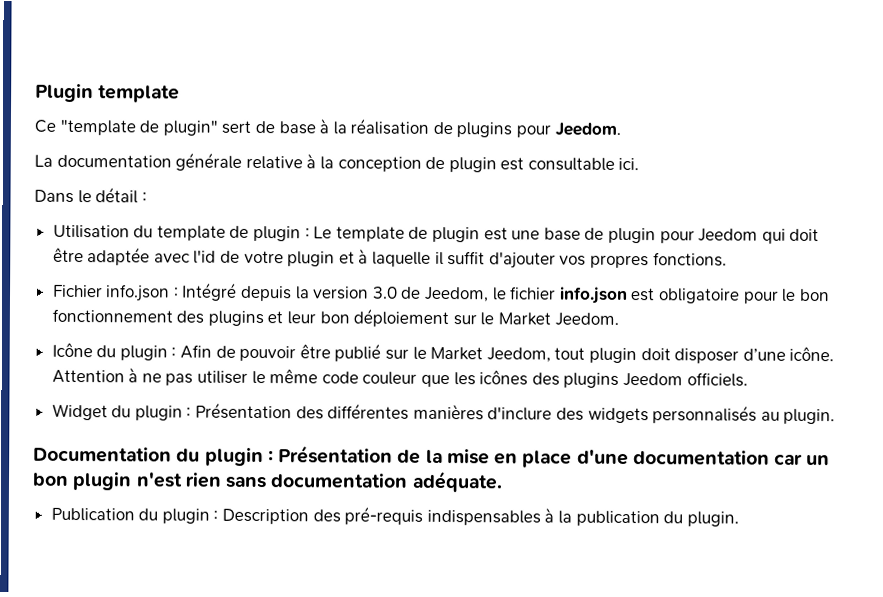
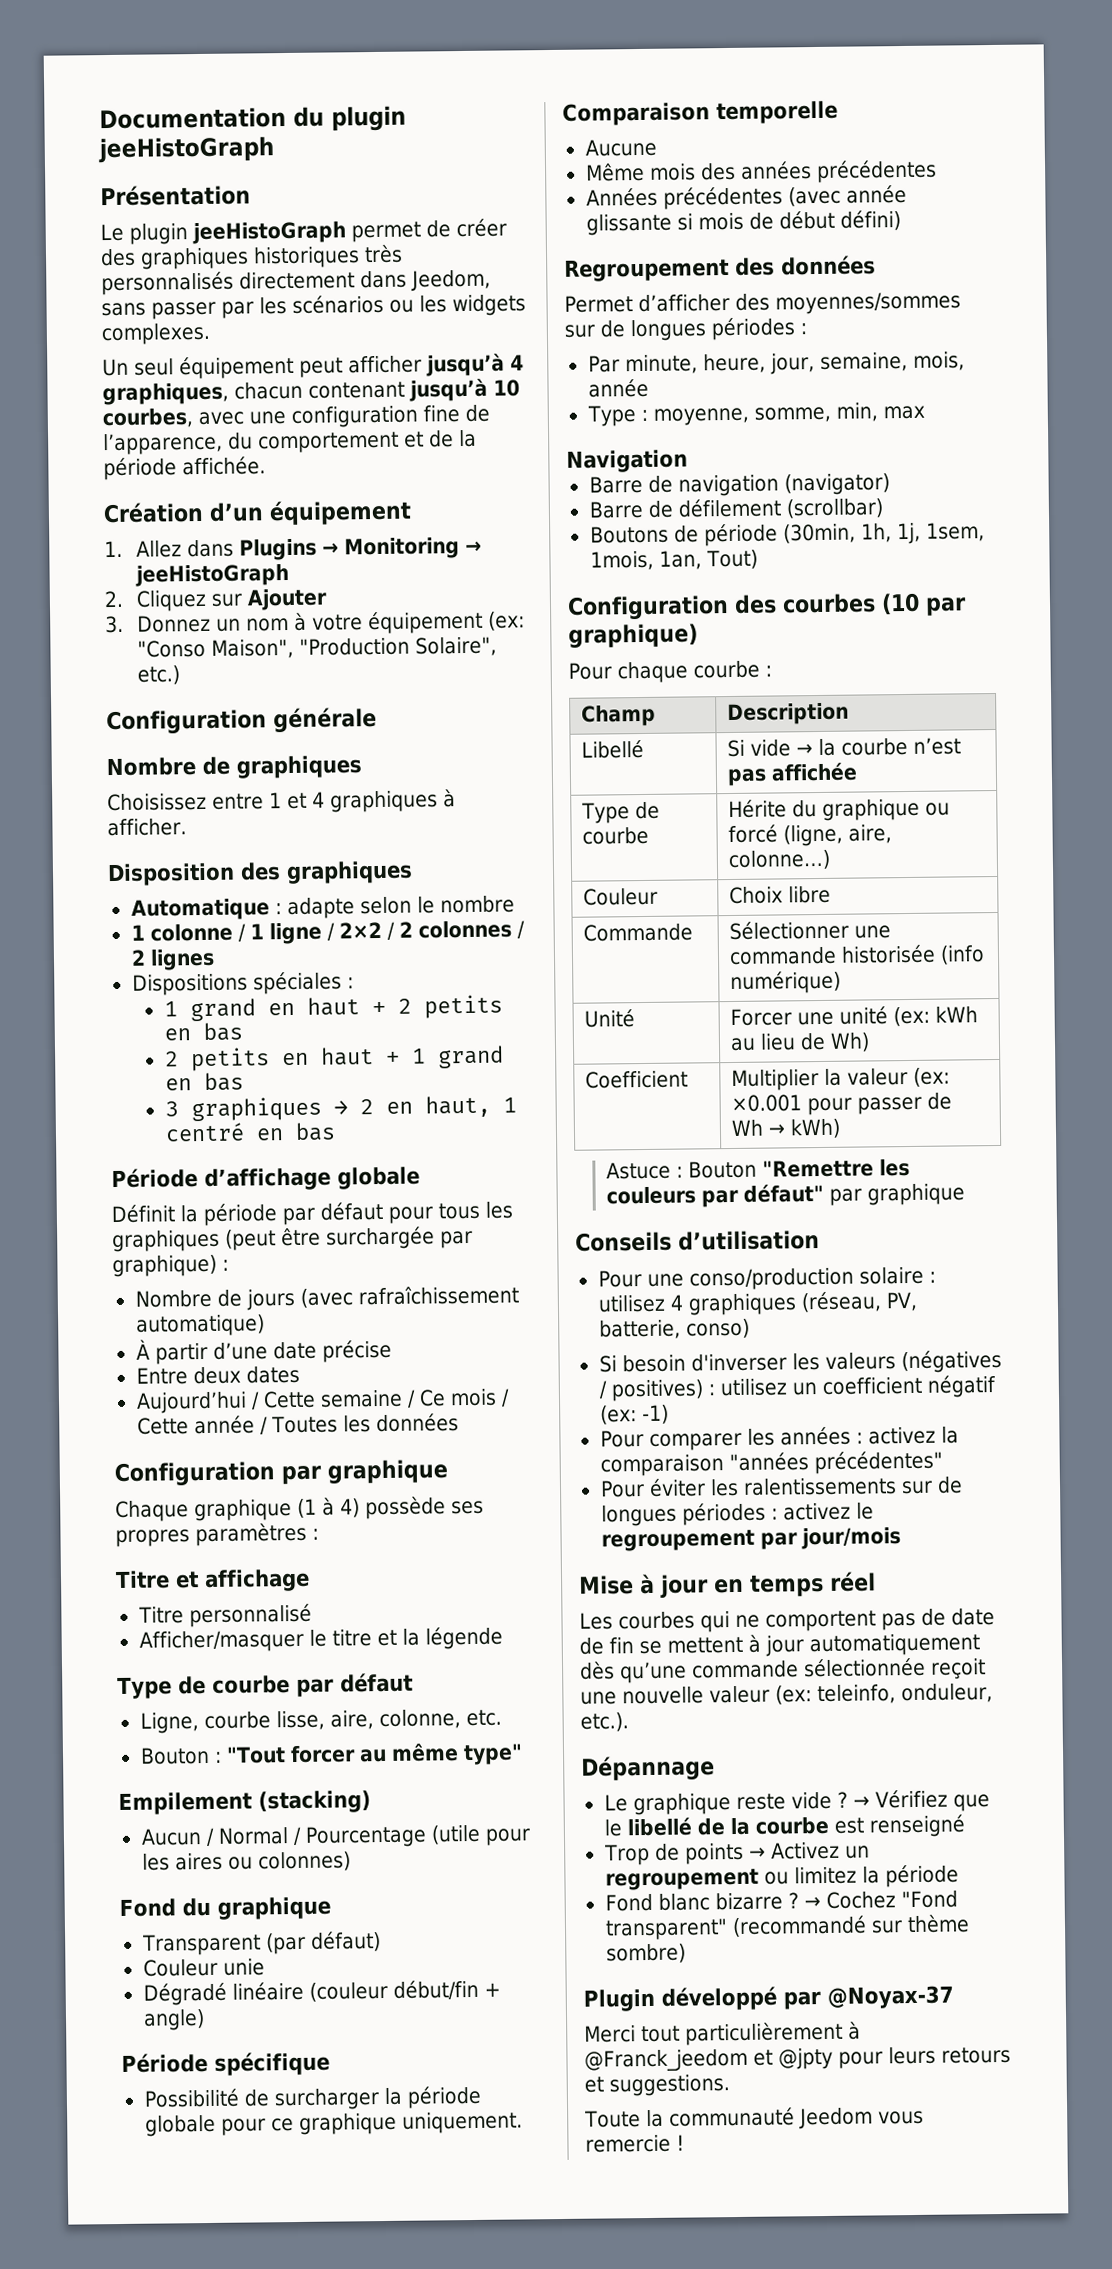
- Plugin template
- Ce "template de plugin" sert de base à la réalisation de plugins pour Jeedom.
- La documentation générale relative à la conception de plugin est consultable ici.
- Dans le détail :
- Utilisation du template de plugin : Le template de plugin est une base de plugin pour Jeedom qui doit être adaptée avec l'id de votre plugin et à laquelle il suffit d'ajouter vos propres fonctions.
- Fichier info.json : Intégré depuis la version 3.0 de Jeedom, le fichier info.json est obligatoire pour le bon fonctionnement des plugins et leur bon déploiement sur le Market Jeedom.
- Icône du plugin : Afin de pouvoir être publié sur le Market Jeedom, tout plugin doit disposer d’une icône. Attention à ne pas utiliser le même code couleur que les icônes des plugins Jeedom officiels.
- Widget du plugin : Présentation des différentes manières d'inclure des widgets personnalisés au plugin.
- Documentation du plugin : Présentation de la mise en place d'une documentation car un bon plugin n'est rien sans documentation adéquate.
- Publication du plugin : Description des pré-requis indispensables à la publication du plugin.
+ Documentation du plugin jeeHistoGraph
+ Présentation
+ Le plugin jeeHistoGraph permet de créer des graphiques historiques très personnalisés directement dans Jeedom, sans passer par les scénarios ou les widgets complexes.
+ Un seul équipement peut afficher jusqu’à 4 graphiques, chacun contenant jusqu’à 10 courbes, avec une configuration fine de l’apparence, du comportement et de la période affichée.
+ Création d’un équipement
+ 1. Allez dans Plugins → Monitoring → jeeHistoGraph
+ 2. Cliquez sur Ajouter
+ 3. Donnez un nom à votre équipement (ex: "Conso Maison", "Production Solaire", etc.)
+ Configuration générale
+ Nombre de graphiques
+ Choisissez entre 1 et 4 graphiques à afficher.
+ Disposition des graphiques
+ Automatique : adapte selon le nombre
+ 1 colonne / 1 ligne / 2×2 / 2 colonnes / 2 lignes
+ Dispositions spéciales :
+ 1 grand en haut + 2 petits en bas
+ 2 petits en haut + 1 grand en bas
+ 3 graphiques → 2 en haut, 1 centré en bas
+ Période d’affichage globale
+ Définit la période par défaut pour tous les graphiques (peut être surchargée par graphique) :
+ Nombre de jours (avec rafraîchissement automatique)
+ À partir d’une date précise
+ Entre deux dates
+ Aujourd’hui / Cette semaine / Ce mois / Cette année / Toutes les données
+ Configuration par graphique
+ Chaque graphique (1 à 4) possède ses propres paramètres :
+ Titre et affichage
+ Titre personnalisé
+ Afficher/masquer le titre et la légende
+ Type de courbe par défaut
+ Ligne, courbe lisse, aire, colonne, etc.
+ Bouton : "Tout forcer au même type"
+ Empilement (stacking)
+ Aucun / Normal / Pourcentage (utile pour les aires ou colonnes)
+ Fond du graphique
+ Transparent (par défaut)
+ Couleur unie
+ Dégradé linéaire (couleur début/fin + angle)
+ Période spécifique
+ Possibilité de surcharger la période globale pour ce graphique uniquement.
+ Comparaison temporelle
+ Aucune
+ Même mois des années précédentes
+ Années précédentes (avec année glissante si mois de début défini)
+ Regroupement des données
+ Permet d’afficher des moyennes/sommes sur de longues périodes :
+ Par minute, heure, jour, semaine, mois, année
+ Type : moyenne, somme, min, max
+ Navigation
+ Barre de navigation (navigator)
+ Barre de défilement (scrollbar)
+ Boutons de période (30min, 1h, 1j, 1sem, 1mois, 1an, Tout)
+ Configuration des courbes (10 par graphique)
+ Pour chaque courbe :
+ Champ | Description
+ Libellé | Si vide → la courbe n’est pas affichée
+ Type de courbe | Hérite du graphique ou forcé (ligne, aire, colonne…)
+ Couleur | Choix libre
+ Commande | Sélectionner une commande historisée (info numérique)
+ Unité | Forcer une unité (ex: kWh au lieu de Wh)
+ Coefficient | Multiplier la valeur (ex: ×0.001 pour passer de Wh → kWh)
+ Astuce : Bouton "Remettre les couleurs par défaut" par graphique
+ Conseils d’utilisation
+ Pour une conso/production solaire : utilisez 4 graphiques (réseau, PV, batterie, conso)
+ Si besoin d'inverser les valeurs (négatives / positives) : utilisez un coefficient négatif (ex: -1)
+ Pour comparer les années : activez la comparaison "années précédentes"
+ Pour éviter les ralentissements sur de longues périodes : activez le regroupement par jour/mois
+ Mise à jour en temps réel
+ Les courbes qui ne comportent pas de date de fin se mettent à jour automatiquement dès qu’une commande sélectionnée reçoit une nouvelle valeur (ex: teleinfo, onduleur, etc.).
+ Dépannage
+ Le graphique reste vide ? → Vérifiez que le libellé de la courbe est renseigné
+ Trop de points → Activez un regroupement ou limitez la période
+ Fond blanc bizarre ? → Cochez "Fond transparent" (recommandé sur thème sombre)
+ Plugin développé par @Noyax-37
+ Merci tout particulièrement à @Franck_jeedom et @jpty pour leurs retours et suggestions.
+ Toute la communauté Jeedom vous remercie !

